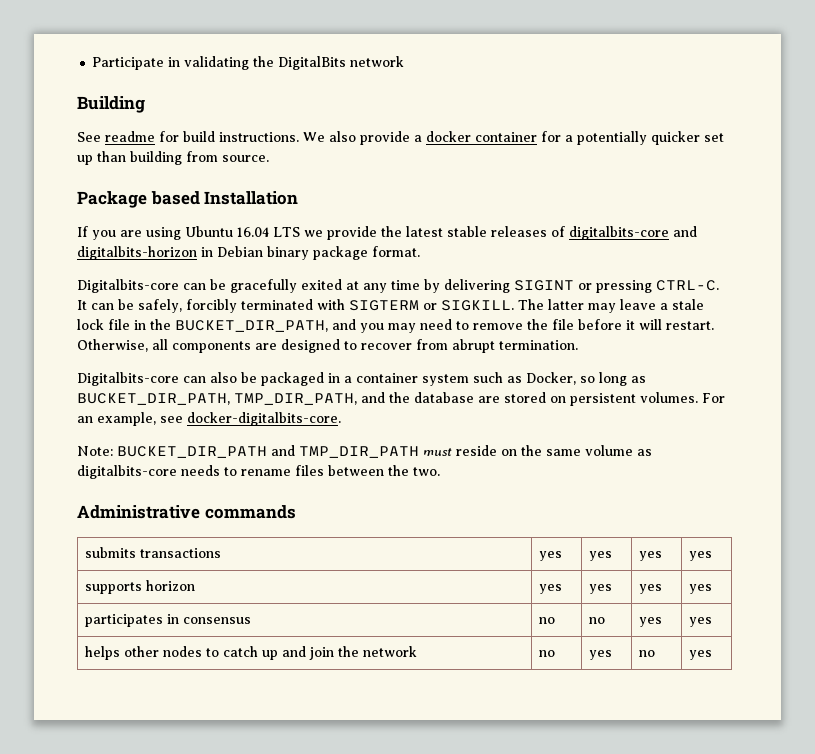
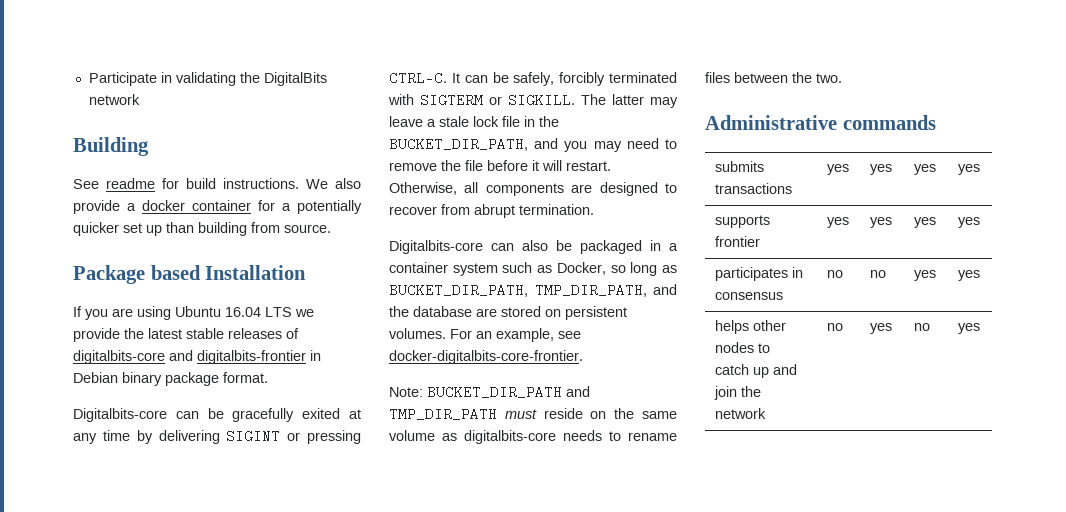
- If you are using Ubuntu 16.04 LTS we provide the latest stable releases of digitalbits-core and digitalbits-horizon in Debian binary package format.
+ If you are using Ubuntu 16.04 LTS we provide the latest stable releases of digitalbits-core and digitalbits-frontier in Debian binary package format.
- For an example, see docker-digitalbits-core.
+ For an example, see docker-digitalbits-core-frontier.
- supports horizon | yes | yes | yes | yes
+ supports frontier | yes | yes | yes | yes

